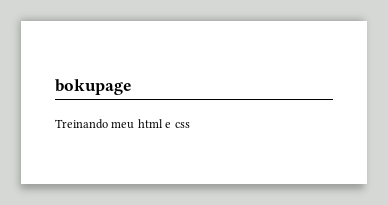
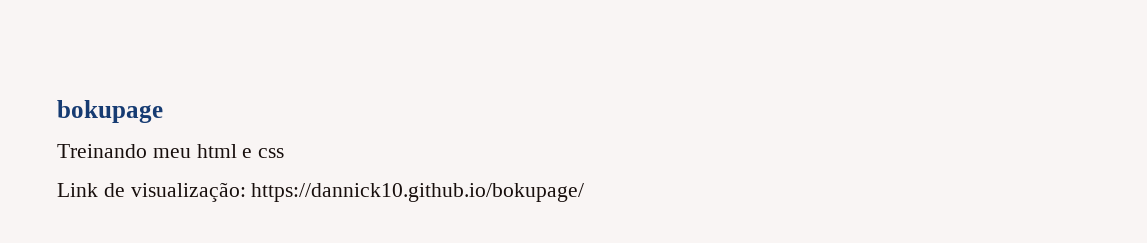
+ Link de visualização: https://dannick10.github.io/bokupage/

